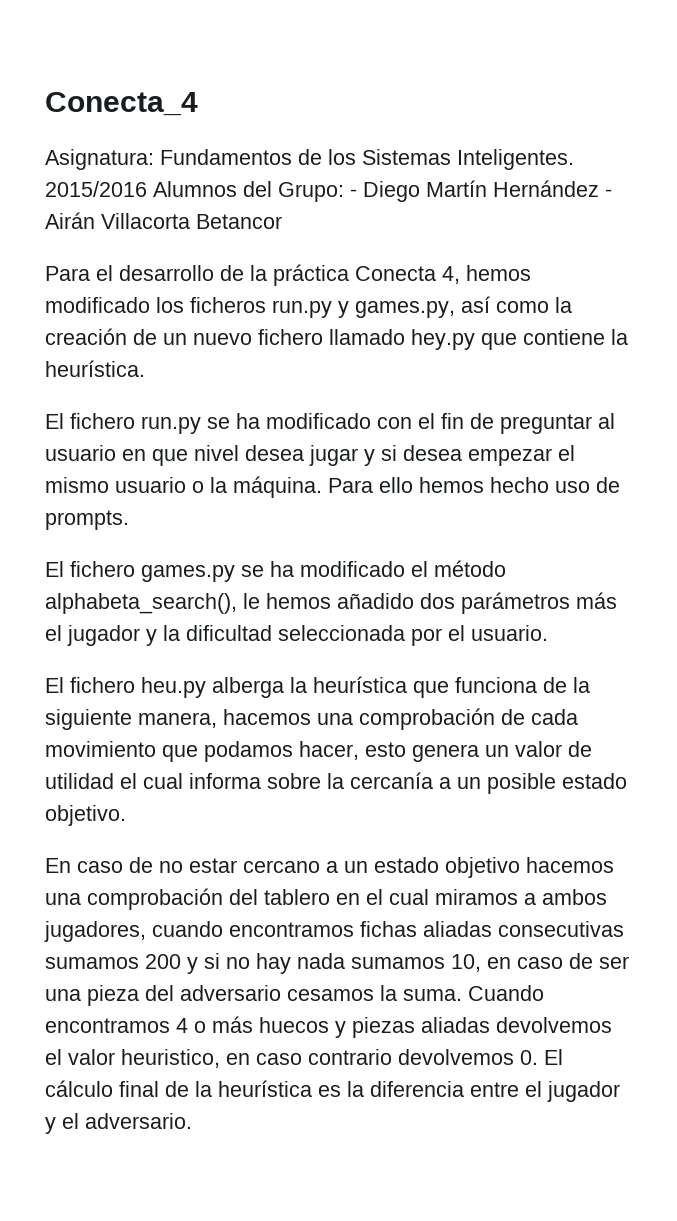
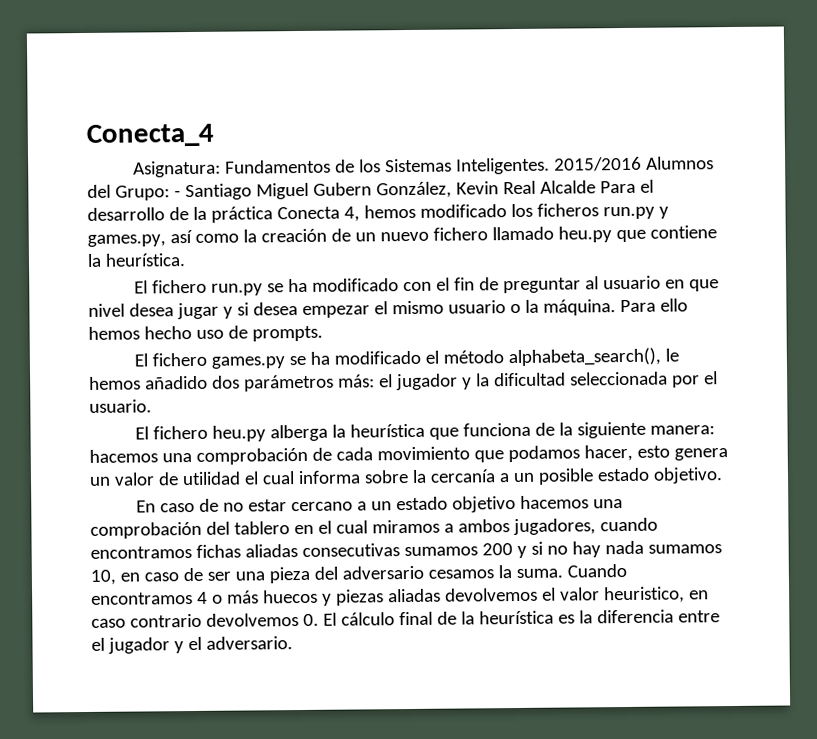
- 2015/2016 Alumnos del Grupo: - Diego Martín Hernández - Airán Villacorta Betancor
- Para el desarrollo de la práctica Conecta 4, hemos modificado los ficheros run.py y games.py, así como la creación de un nuevo fichero llamado hey.py que contiene la heurística.
+ 2015/2016 Alumnos del Grupo: - Santiago Miguel Gubern González, Kevin Real Alcalde Para el desarrollo de la práctica Conecta 4, hemos modificado los ficheros run.py y games.py, así como la creación de un nuevo fichero llamado heu.py que contiene la heurística.
- El fichero games.py se ha modificado el método alphabeta_search(), le hemos añadido dos parámetros más el jugador y la dificultad seleccionada por el usuario.
+ El fichero games.py se ha modificado el método alphabeta_search(), le hemos añadido dos parámetros más: el jugador y la dificultad seleccionada por el usuario.
- El fichero heu.py alberga la heurística que funciona de la siguiente manera, hacemos una comprobación de cada movimiento que podamos hacer, esto genera un valor de utilidad el cual informa sobre la cercanía a un posible estado objetivo.
+ El fichero heu.py alberga la heurística que funciona de la siguiente manera: hacemos una comprobación de cada movimiento que podamos hacer, esto genera un valor de utilidad el cual informa sobre la cercanía a un posible estado objetivo.

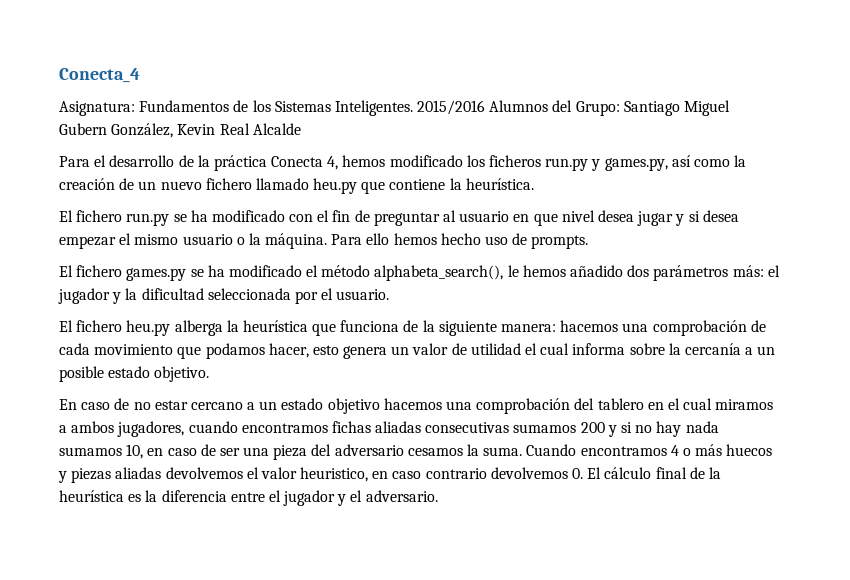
- 2015/2016 Alumnos del Grupo: - Santiago Miguel Gubern González, Kevin Real Alcalde Para el desarrollo de la práctica Conecta 4, hemos modificado los ficheros run.py y games.py, así como la creación de un nuevo fichero llamado heu.py que contiene la heurística.
+ 2015/2016 Alumnos del Grupo: Santiago Miguel Gubern González, Kevin Real Alcalde
+ Para el desarrollo de la práctica Conecta 4, hemos modificado los ficheros run.py y games.py, así como la creación de un nuevo fichero llamado heu.py que contiene la heurística.

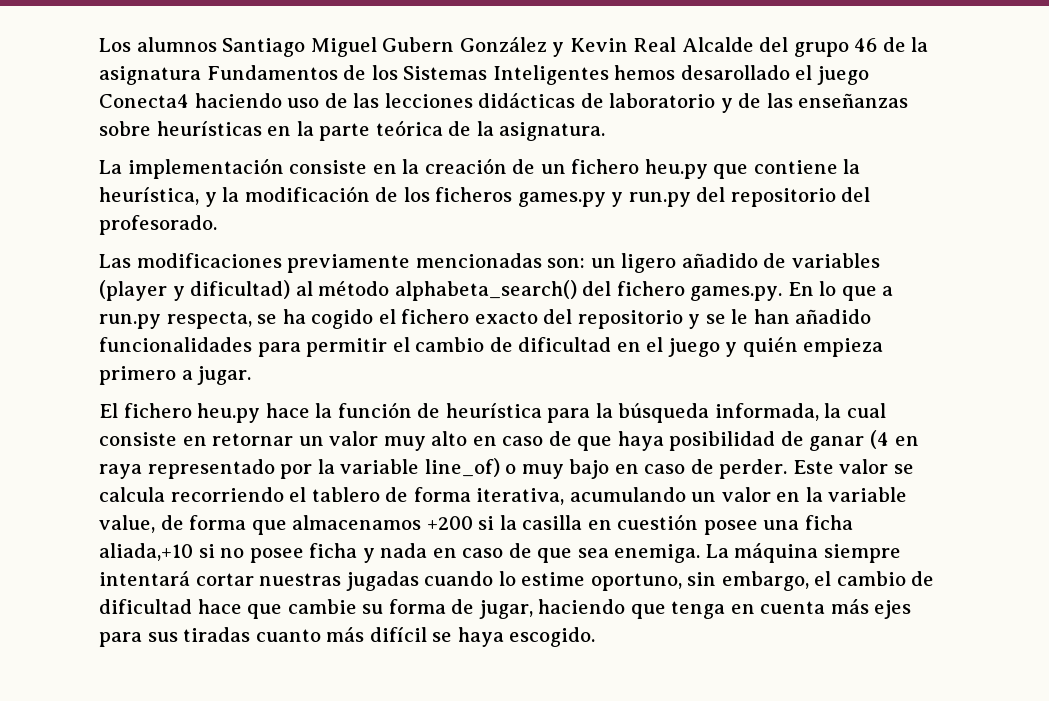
- Conecta_4
- Asignatura: Fundamentos de los Sistemas Inteligentes. 2015/2016 Alumnos del Grupo: Santiago Miguel Gubern González, Kevin Real Alcalde
- Para el desarrollo de la práctica Conecta 4, hemos modificado los ficheros run.py y games.py, así como la creación de un nuevo fichero llamado heu.py que contiene la heurística.
- El fichero run.py se ha modificado con el fin de preguntar al usuario en que nivel desea jugar y si desea empezar el mismo usuario o la máquina. Para ello hemos hecho uso de prompts.
- El fichero games.py se ha modificado el método alphabeta_search(), le hemos añadido dos parámetros más: el jugador y la dificultad seleccionada por el usuario.
- El fichero heu.py alberga la heurística que funciona de la siguiente manera: hacemos una comprobación de cada movimiento que podamos hacer, esto genera un valor de utilidad el cual informa sobre la cercanía a un posible estado objetivo.
- En caso de no estar cercano a un estado objetivo hacemos una comprobación del tablero en el cual miramos a ambos jugadores, cuando encontramos fichas aliadas consecutivas sumamos 200 y si no hay nada sumamos 10, en caso de ser una pieza del adversario cesamos la suma. Cuando encontramos 4 o más huecos y piezas aliadas devolvemos el valor heuristico, en caso contrario devolvemos 0. El cálculo final de la heurística es la diferencia entre el jugador y el adversario.
+ Los alumnos Santiago Miguel Gubern González y Kevin Real Alcalde del grupo 46 de la asignatura Fundamentos de los Sistemas Inteligentes hemos desarollado el juego Conecta4 haciendo uso de las lecciones didácticas de laboratorio y de las enseñanzas sobre heurísticas en la parte teórica de la asignatura.
+ La implementación consiste en la creación de un fichero heu.py que contiene la heurística, y la modificación de los ficheros games.py y run.py del repositorio del profesorado.
+ Las modificaciones previamente mencionadas son: un ligero añadido de variables (player y dificultad) al método alphabeta_search() del fichero games.py. En lo que a run.py respecta, se ha cogido el fichero exacto del repositorio y se le han añadido funcionalidades para permitir el cambio de dificultad en el juego y quién empieza primero a jugar.
+ El fichero heu.py hace la función de heurística para la búsqueda informada, la cual consiste en retornar un valor muy alto en caso de que haya posibilidad de ganar (4 en raya representado por la variable line_of) o muy bajo en caso de perder. Este valor se calcula recorriendo el tablero de forma iterativa, acumulando un valor en la variable value, de forma que almacenamos +200 si la casilla en cuestión posee una ficha aliada,+10 si no posee ficha y nada en caso de que sea enemiga. La máquina siempre intentará cortar nuestras jugadas cuando lo estime oportuno, sin embargo, el cambio de dificultad hace que cambie su forma de jugar, haciendo que tenga en cuenta más ejes para sus tiradas cuanto más difícil se haya escogido.

